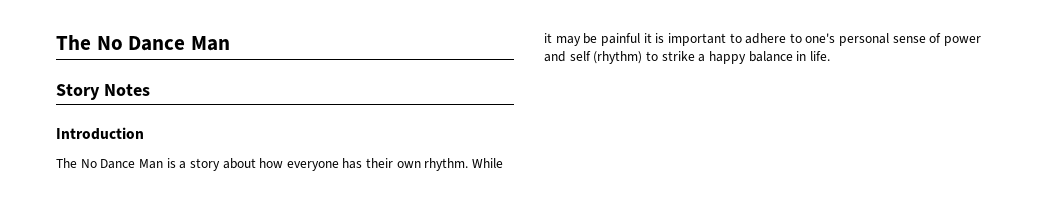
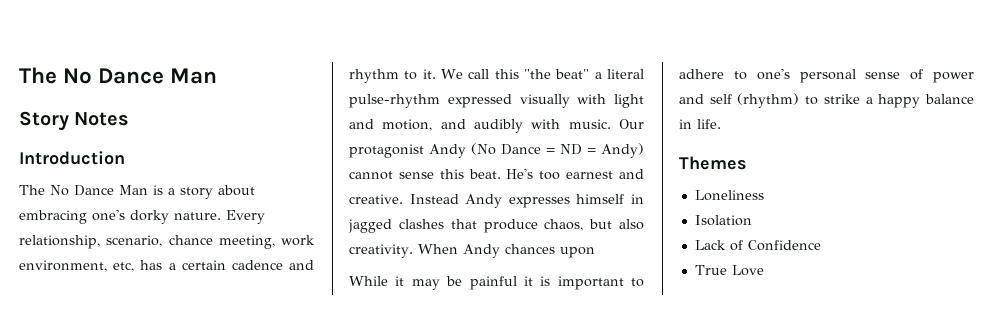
- The No Dance Man is a story about how everyone has their own rhythm. While it may be painful it is important to adhere to one's personal sense of power and self (rhythm) to strike a happy balance in life.
+ The No Dance Man is a story about embracing one's dorky nature. Every relationship, scenario, chance meeting, work environment, etc, has a certain cadence and rhythm to it. We call this "the beat" a literal pulse-rhythm expressed visually with light and motion, and audibly with music. Our protagonist Andy (No Dance = ND = Andy) cannot sense this beat. He's too earnest and creative. Instead Andy expresses himself in jagged clashes that produce chaos, but also creativity. When Andy chances upon
+ While it may be painful it is important to adhere to one's personal sense of power and self (rhythm) to strike a happy balance in life.
+ Themes
+ Loneliness
+ Isolation
+ Lack of Confidence
+ True Love

